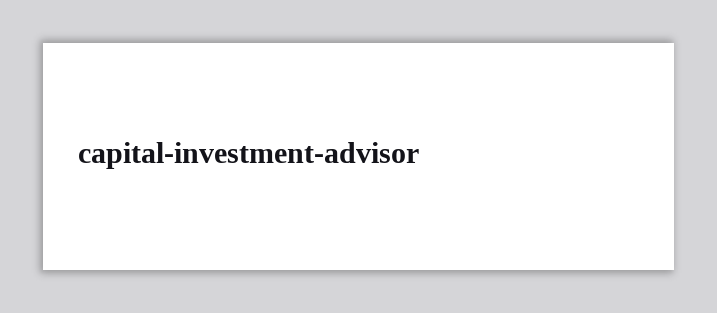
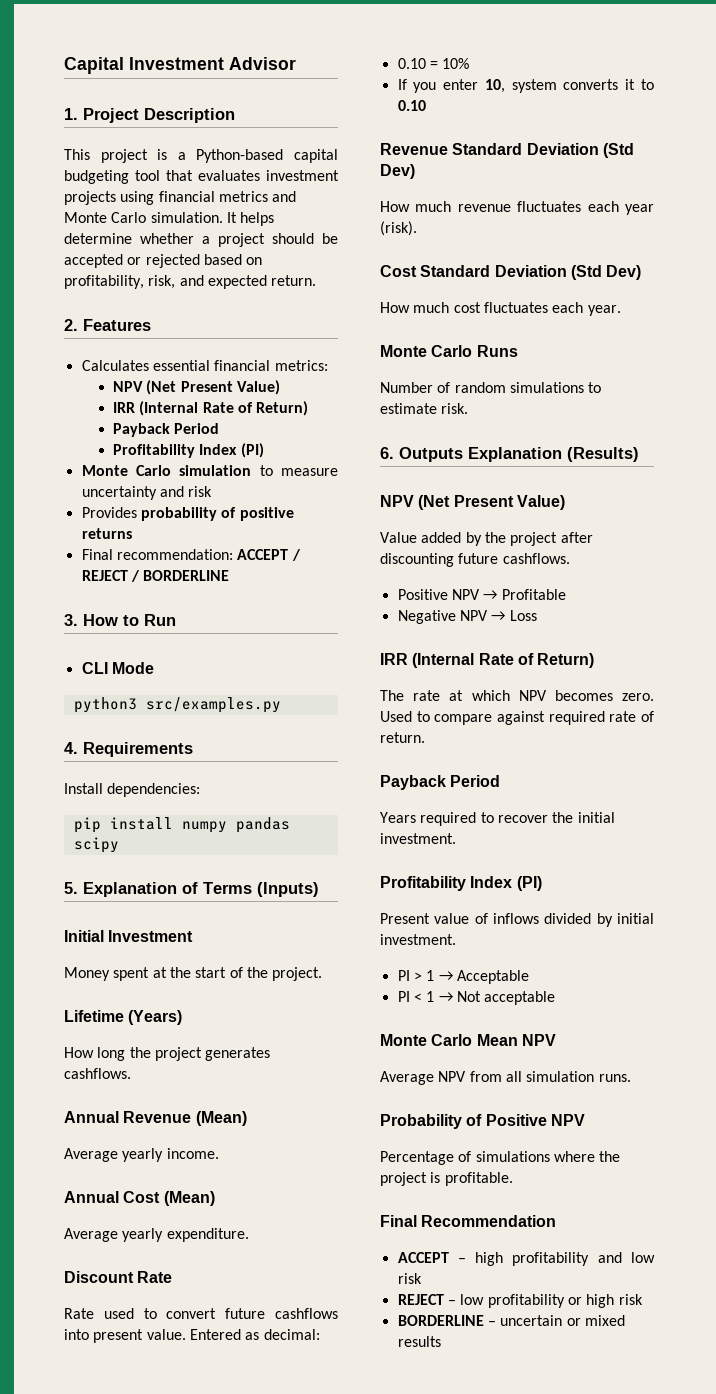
- capital-investment-advisor
+ Capital Investment Advisor
+ 1. Project Description
+ This project is a Python-based capital budgeting tool that evaluates investment projects using financial metrics and Monte Carlo simulation. It helps determine whether a project should be accepted or rejected based on profitability, risk, and expected return.
+ 2. Features
+ Calculates essential financial metrics:
+ NPV (Net Present Value)
+ IRR (Internal Rate of Return)
+ Payback Period
+ Profitability Index (PI)
+ Monte Carlo simulation to measure uncertainty and risk
+ Provides probability of positive returns
+ Final recommendation: ACCEPT / REJECT / BORDERLINE
+ 3. How to Run
+ CLI Mode
+ python3 src/examples.py
+ 4. Requirements
+ Install dependencies:
+ pip install numpy pandas scipy
+ 5. Explanation of Terms (Inputs)
+ Initial Investment
+ Money spent at the start of the project.
+ Lifetime (Years)
+ How long the project generates cashflows.
+ Annual Revenue (Mean)
+ Average yearly income.
+ Annual Cost (Mean)
+ Average yearly expenditure.
+ Discount Rate
+ Rate used to convert future cashflows into present value. Entered as decimal:
+ 0.10 = 10%
+ If you enter 10, system converts it to 0.10
+ Revenue Standard Deviation (Std Dev)
+ How much revenue fluctuates each year (risk).
+ Cost Standard Deviation (Std Dev)
+ How much cost fluctuates each year.
+ Monte Carlo Runs
+ Number of random simulations to estimate risk.
+ 6. Outputs Explanation (Results)
+ NPV (Net Present Value)
+ Value added by the project after discounting future cashflows.
+ Positive NPV → Profitable
+ Negative NPV → Loss
+ IRR (Internal Rate of Return)
+ The rate at which NPV becomes zero. Used to compare against required rate of return.
+ Payback Period
+ Years required to recover the initial investment.
+ Profitability Index (PI)
+ Present value of inflows divided by initial investment.
+ PI > 1 → Acceptable
+ PI < 1 → Not acceptable
+ Monte Carlo Mean NPV
+ Average NPV from all simulation runs.
+ Probability of Positive NPV
+ Percentage of simulations where the project is profitable.
+ Final Recommendation
+ ACCEPT – high profitability and low risk
+ REJECT – low profitability or high risk
+ BORDERLINE – uncertain or mixed results

